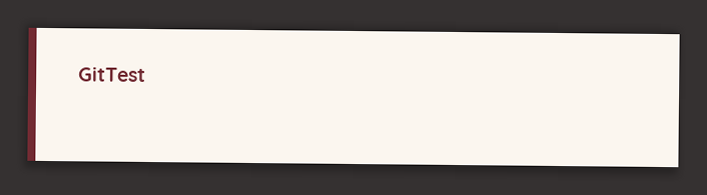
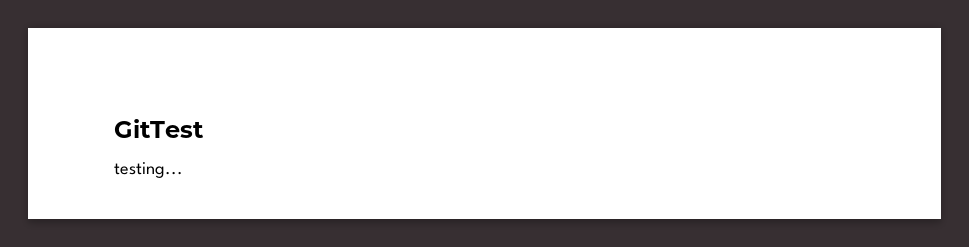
+ testing...

